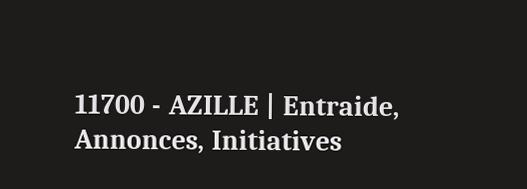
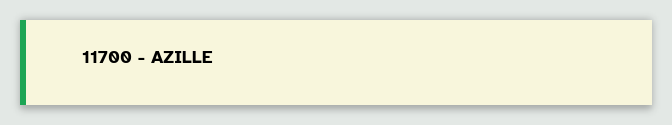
- 11700 - AZILLE | Entraide, Annonces, Initiatives
+ 11700 - AZILLE

